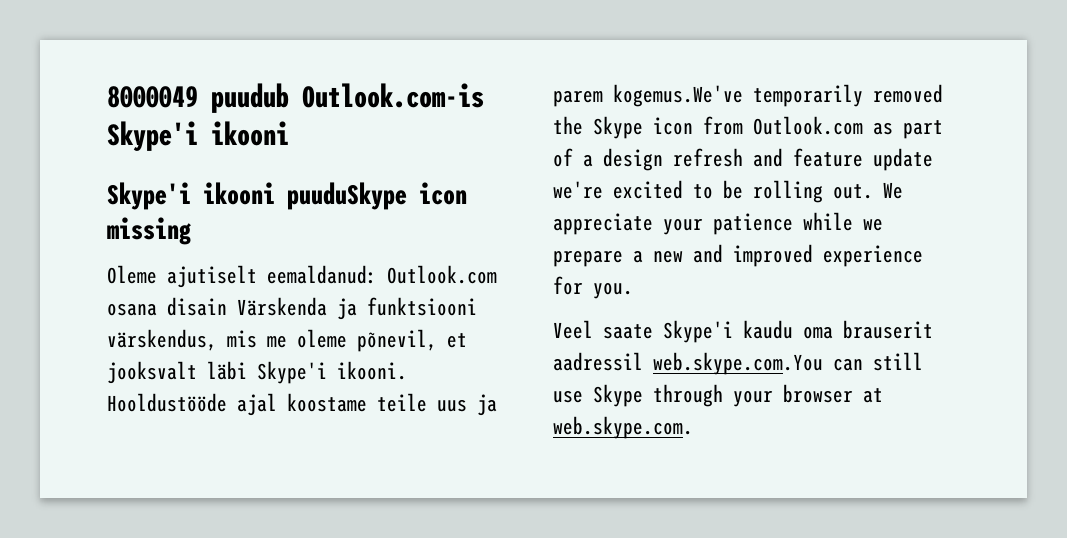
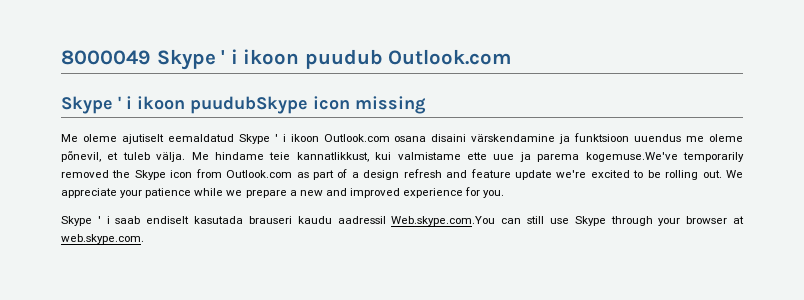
- 8000049 puudub Outlook.com-is Skype'i ikooni
- Skype'i ikooni puuduSkype icon missing
- Oleme ajutiselt eemaldanud: Outlook.com osana disain Värskenda ja funktsiooni värskendus, mis me oleme põnevil, et jooksvalt läbi Skype'i ikooni. Hooldustööde ajal koostame teile uus ja parem kogemus.We've temporarily removed the Skype icon from Outlook.com as part of a design refresh and feature update we're excited to be rolling out.
+ 8000049 Skype ' i ikoon puudub Outlook.com
+ Skype ' i ikoon puudubSkype icon missing
+ Me oleme ajutiselt eemaldatud Skype ' i ikoon Outlook.com osana disaini värskendamine ja funktsioon uuendus me oleme põnevil, et tuleb välja. Me hindame teie kannatlikkust, kui valmistame ette uue ja parema kogemuse.We've temporarily removed the Skype icon from Outlook.com as part of a design refresh and feature update we're excited to be rolling out.
- Veel saate Skype'i kaudu oma brauserit aadressil web.skype.com.You can still use Skype through your browser at web.skype.com.
+ Skype ' i saab endiselt kasutada brauseri kaudu aadressil Web.skype.com.You can still use Skype through your browser at web.skype.com.

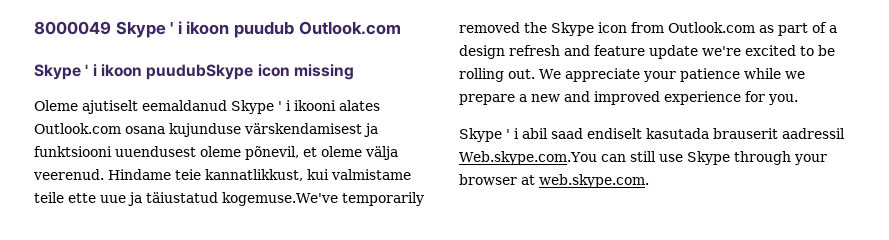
- Me oleme ajutiselt eemaldatud Skype ' i ikoon Outlook.com osana disaini värskendamine ja funktsioon uuendus me oleme põnevil, et tuleb välja. Me hindame teie kannatlikkust, kui valmistame ette uue ja parema kogemuse.We've temporarily removed the Skype icon from Outlook.com as part of a design refresh and feature update we're excited to be rolling out.
+ Oleme ajutiselt eemaldanud Skype ' i ikooni alates Outlook.com osana kujunduse värskendamisest ja funktsiooni uuendusest oleme põnevil, et oleme välja veerenud. Hindame teie kannatlikkust, kui valmistame teile ette uue ja täiustatud kogemuse.We've temporarily removed the Skype icon from Outlook.com as part of a design refresh and feature update we're excited to be rolling out.
- Skype ' i saab endiselt kasutada brauseri kaudu aadressil Web.skype.com.You can still use Skype through your browser at web.skype.com.
+ Skype ' i abil saad endiselt kasutada brauserit aadressil Web.skype.com.You can still use Skype through your browser at web.skype.com.

